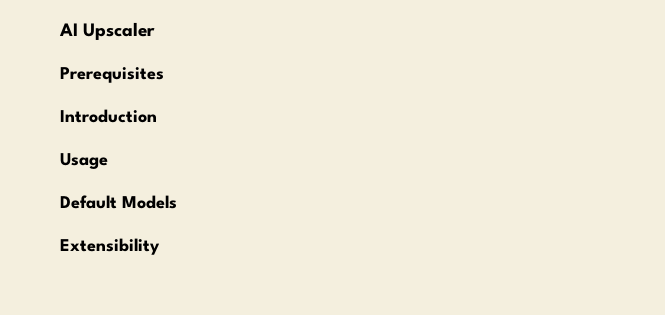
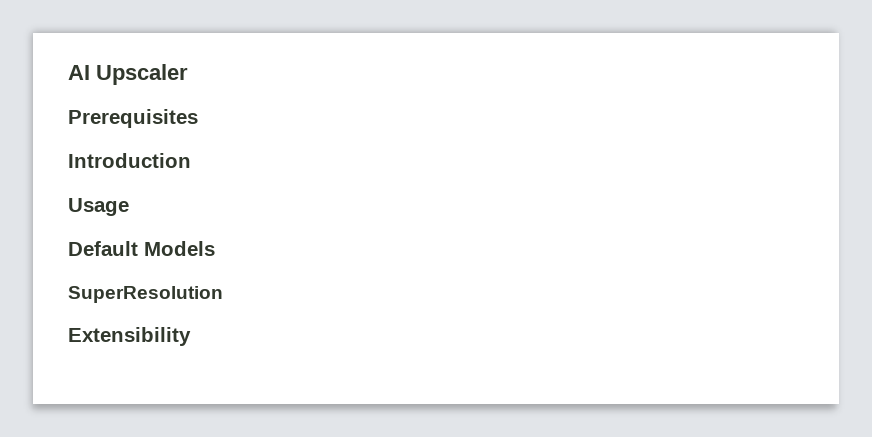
+ SuperResolution

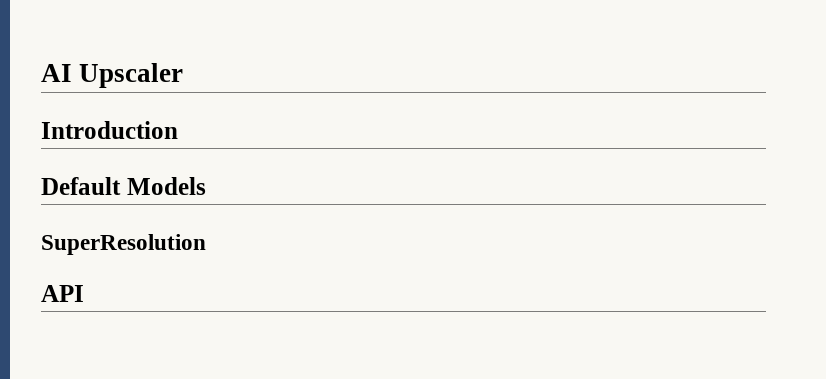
- Prerequisites
- Usage
- Extensibility
+ API

